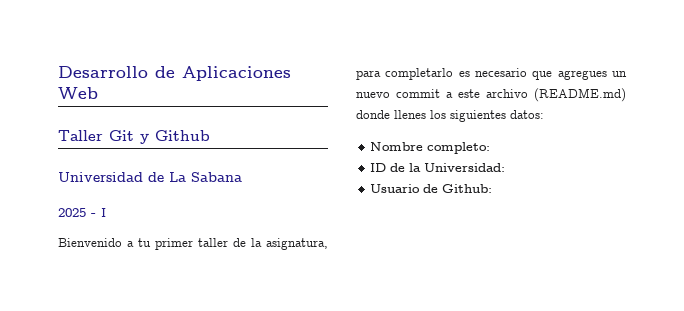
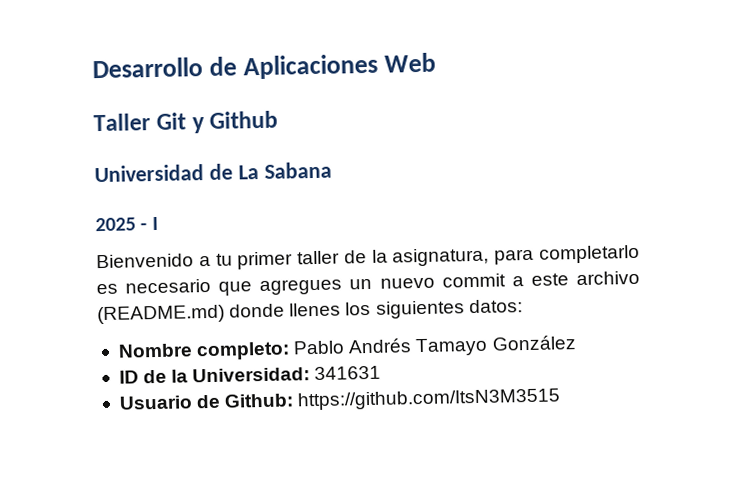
- Nombre completo:
+ Nombre completo: Pablo Andrés Tamayo González
- ID de la Universidad:
+ ID de la Universidad: 341631
- Usuario de Github:
+ Usuario de Github: https://github.com/ItsN3M3515

